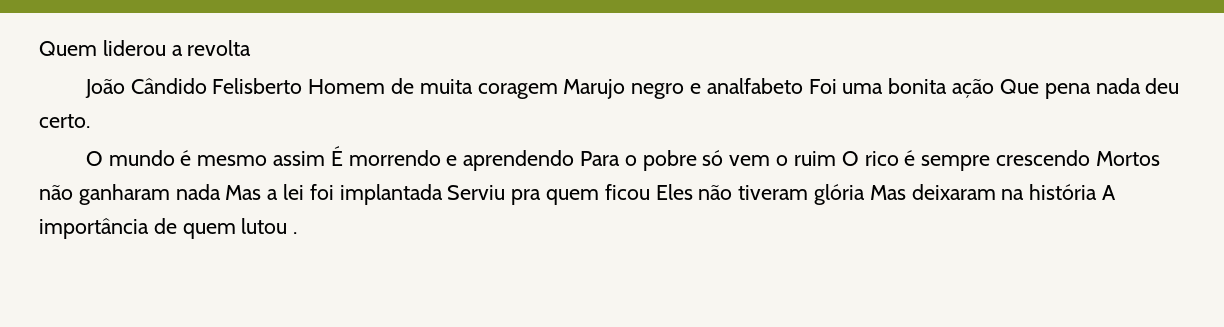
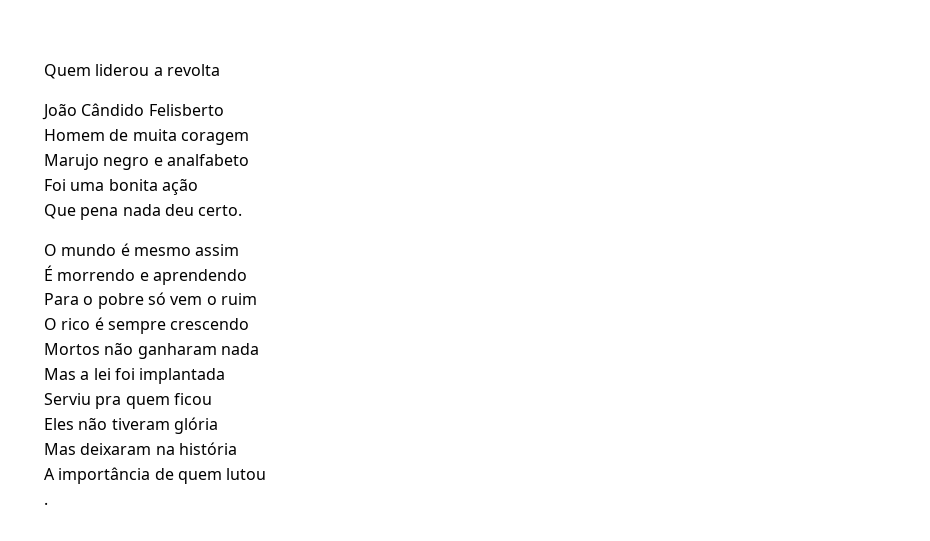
- João Cândido Felisberto Homem de muita coragem Marujo negro e analfabeto Foi uma bonita ação Que pena nada deu certo.
+ João Cândido Felisberto
+ Homem de muita coragem
+ Marujo negro e analfabeto
+ Foi uma bonita ação
+ Que pena nada deu certo.
- O mundo é mesmo assim É morrendo e aprendendo Para o pobre só vem o ruim O rico é sempre crescendo Mortos não ganharam nada Mas a lei foi implantada Serviu pra quem ficou Eles não tiveram glória Mas deixaram na história A importância de quem lutou .
+ O mundo é mesmo assim
+ É morrendo e aprendendo
+ Para o pobre só vem o ruim
+ O rico é sempre crescendo
+ Mortos não ganharam nada
+ Mas a lei foi implantada
+ Serviu pra quem ficou
+ Eles não tiveram glória
+ Mas deixaram na história
+ A importância de quem lutou
+ .

